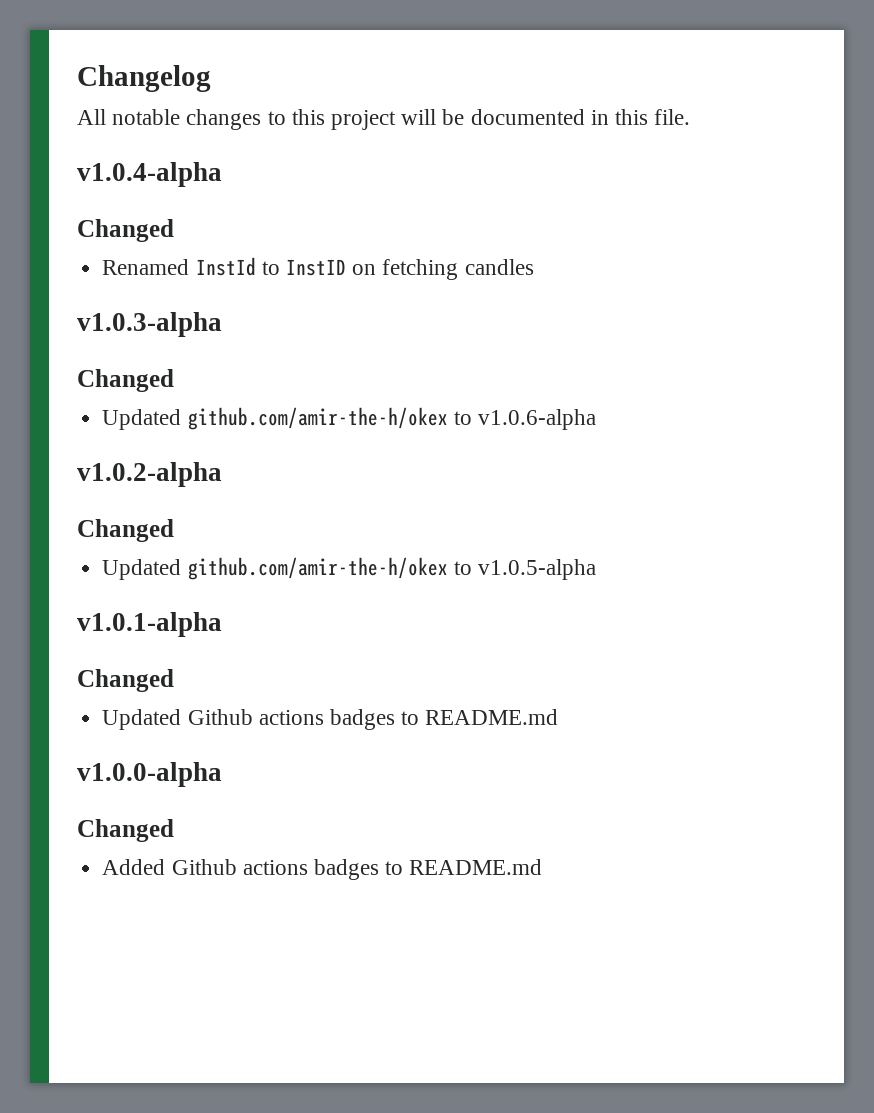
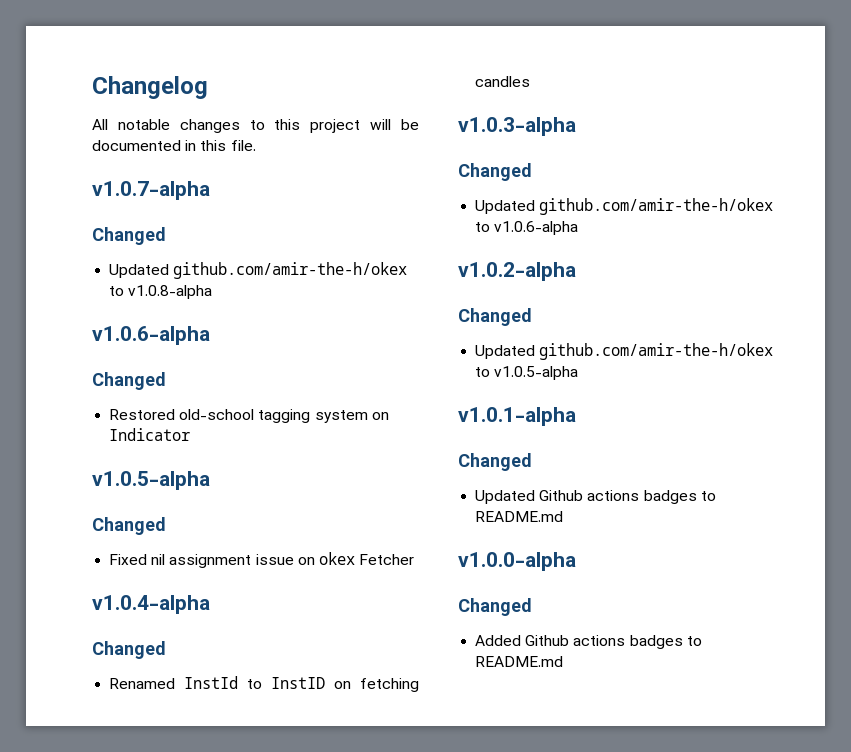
+ v1.0.7-alpha
+ Changed
+ Updated github.com/amir-the-h/okex to v1.0.8-alpha
+ v1.0.6-alpha
+ Changed
+ Restored old-school tagging system on Indicator
+ v1.0.5-alpha
+ Changed
+ Fixed nil assignment issue on okex Fetcher

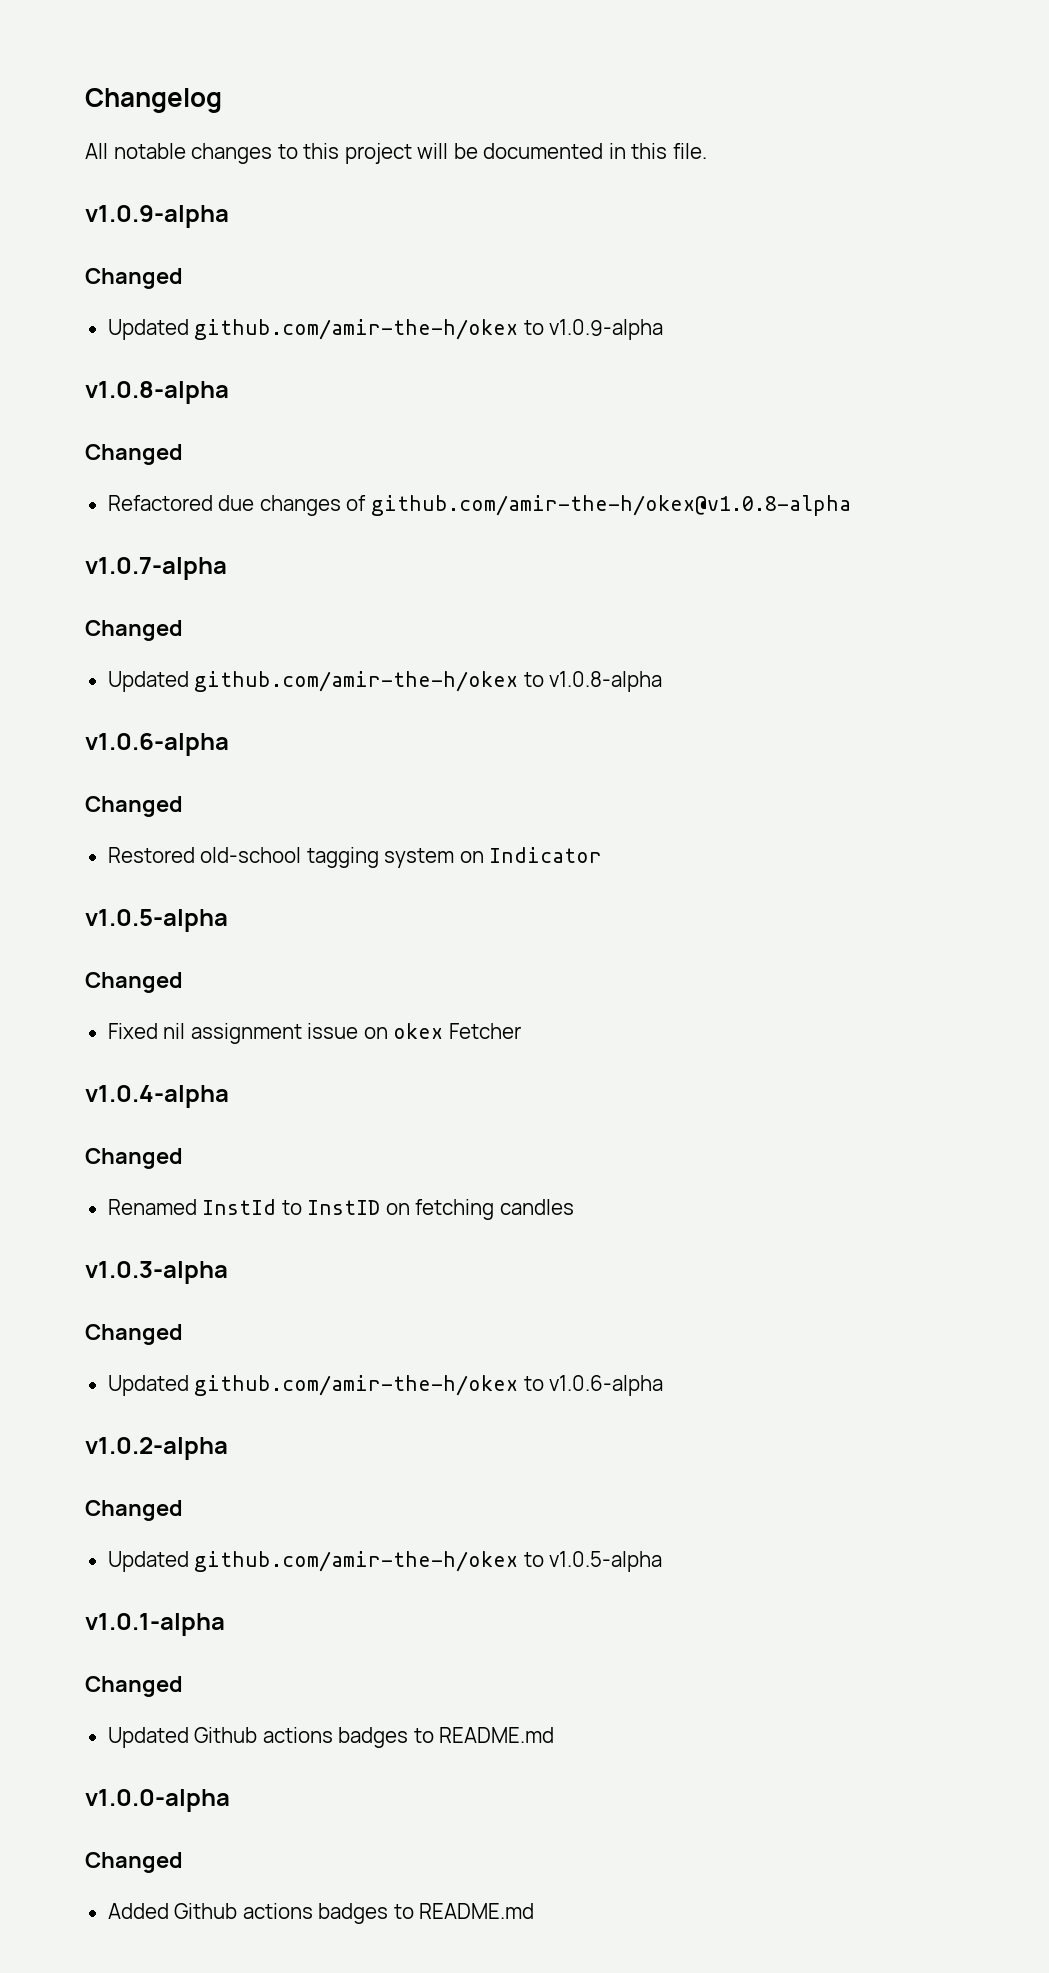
  All notable changes to this project will be documented in this file.
+ v1.0.9-alpha
+ Changed
+ Updated github.com/amir-the-h/okex to v1.0.9-alpha
+ v1.0.8-alpha
+ Changed
+ Refactored due changes of github.com/amir-the-h/okex@v1.0.8-alpha

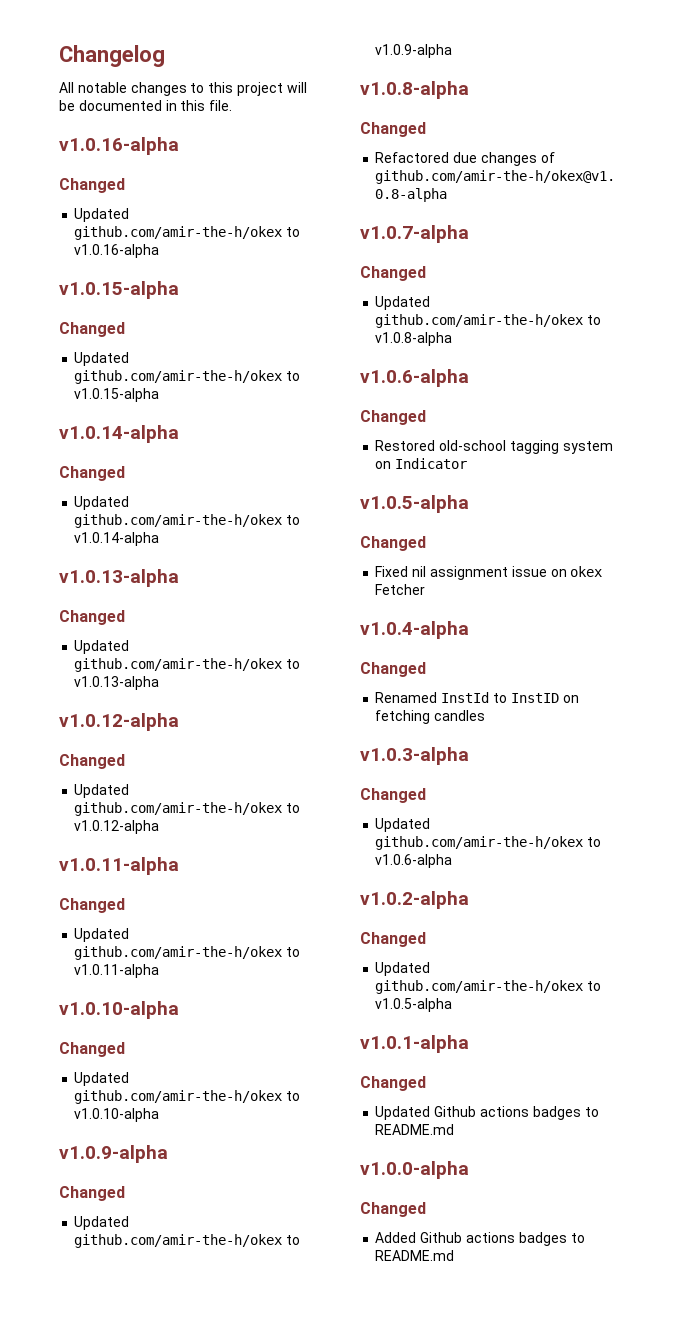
  All notable changes to this project will be documented in this file.
+ v1.0.16-alpha
+ Changed
+ Updated github.com/amir-the-h/okex to v1.0.16-alpha
+ v1.0.15-alpha
+ Changed
+ Updated github.com/amir-the-h/okex to v1.0.15-alpha
+ v1.0.14-alpha
+ Changed
+ Updated github.com/amir-the-h/okex to v1.0.14-alpha
+ v1.0.13-alpha
+ Changed
+ Updated github.com/amir-the-h/okex to v1.0.13-alpha
+ v1.0.12-alpha
+ Changed
+ Updated github.com/amir-the-h/okex to v1.0.12-alpha
+ v1.0.11-alpha
+ Changed
+ Updated github.com/amir-the-h/okex to v1.0.11-alpha
+ v1.0.10-alpha
+ Changed
+ Updated github.com/amir-the-h/okex to v1.0.10-alpha

